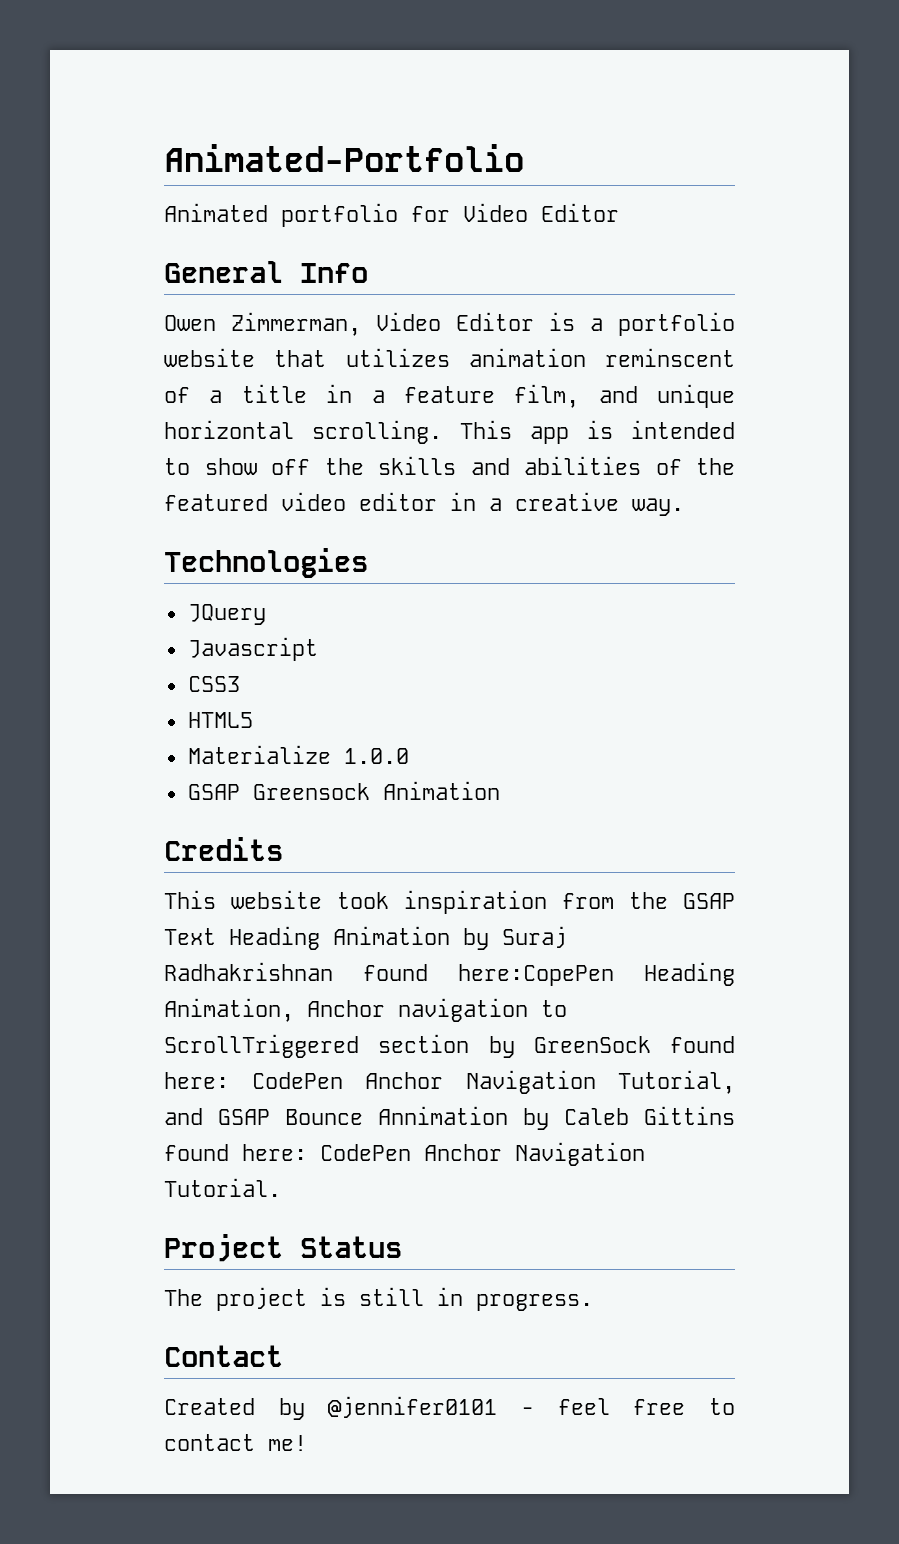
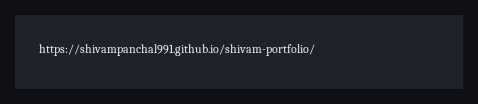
- Animated-Portfolio
- Animated portfolio for Video Editor
- General Info
- Owen Zimmerman, Video Editor is a portfolio website that utilizes animation reminscent of a title in a feature film, and unique horizontal scrolling. This app is intended to show off the skills and abilities of the featured video editor in a creative way.
- Technologies
- JQuery
- Javascript
- CSS3
- HTML5
- Materialize 1.0.0
- GSAP Greensock Animation
- Credits
- This website took inspiration from the GSAP Text Heading Animation by Suraj Radhakrishnan found here:CopePen Heading Animation, Anchor navigation to ScrollTriggered section by GreenSock found here: CodePen Anchor Navigation Tutorial, and GSAP Bounce Annimation by Caleb Gittins found here: CodePen Anchor Navigation Tutorial.
- Project Status
- The project is still in progress.
- Contact
- Created by @jennifer0101 - feel free to contact me!
+ https://shivampanchal991.github.io/shivam-portfolio/

